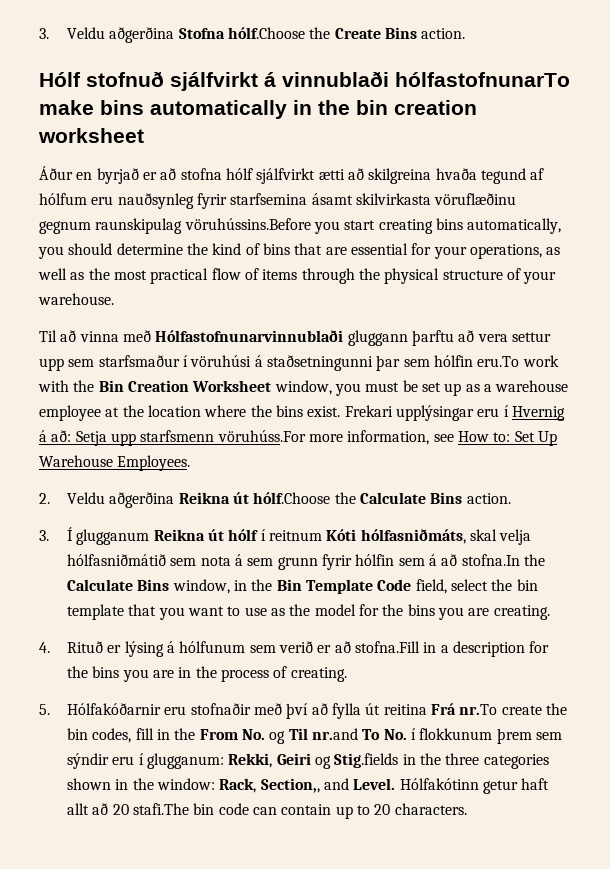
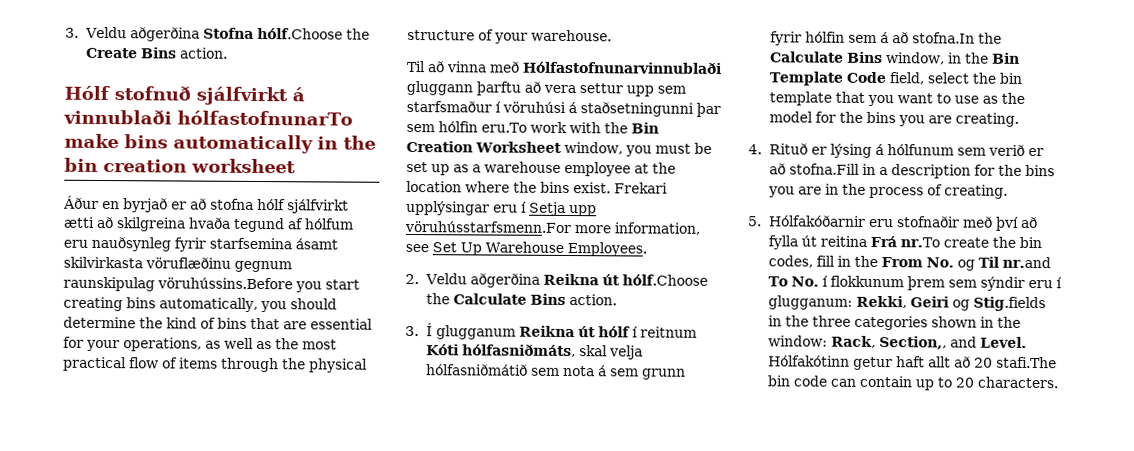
- Frekari upplýsingar eru í Hvernig á að: Setja upp starfsmenn vöruhúss.For more information, see How to: Set Up Warehouse Employees.
+ Frekari upplýsingar eru í Setja upp vöruhússtarfsmenn.For more information, see Set Up Warehouse Employees.

